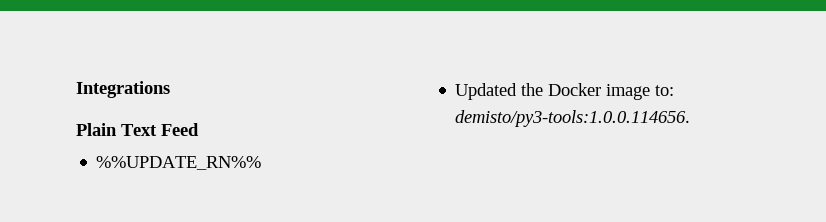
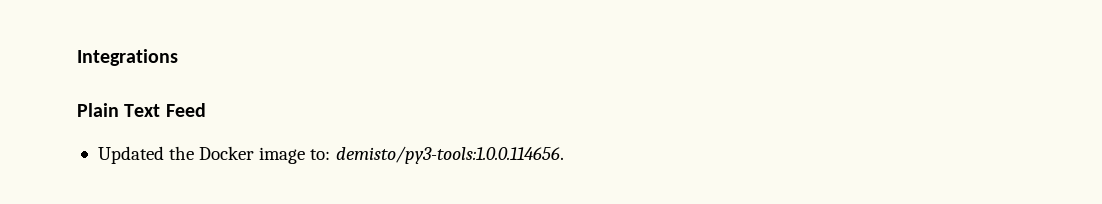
- %%UPDATE_RN%%

